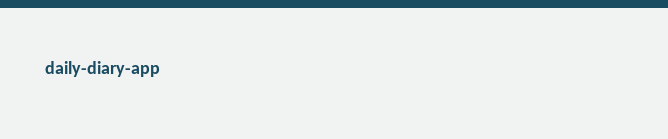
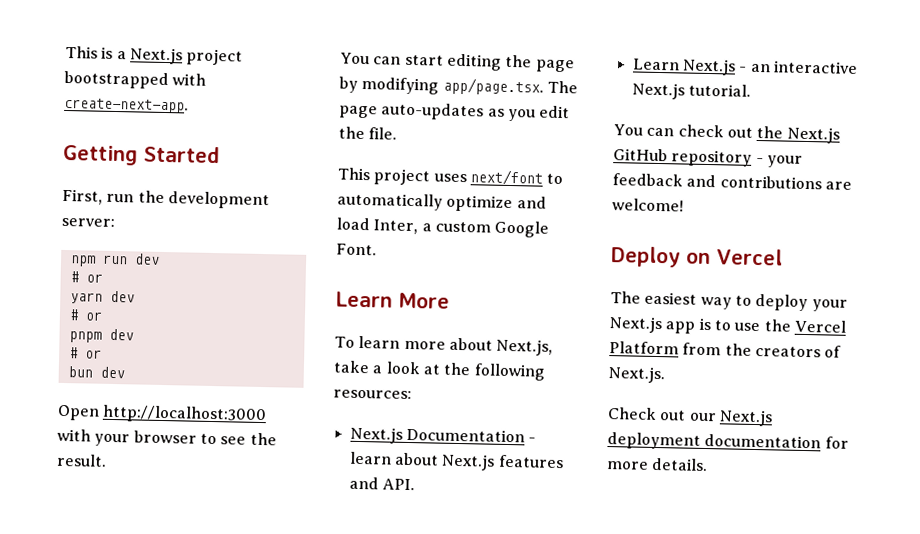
- daily-diary-app
+ This is a Next.js project bootstrapped with create-next-app.
+ Getting Started
+ First, run the development server:
+ npm run dev
+ # or
+ yarn dev
+ # or
+ pnpm dev
+ # or
+ bun dev
+ Open http://localhost:3000 with your browser to see the result.
+ You can start editing the page by modifying app/page.tsx. The page auto-updates as you edit the file.
+ This project uses next/font to automatically optimize and load Inter, a custom Google Font.
+ Learn More
+ To learn more about Next.js, take a look at the following resources:
+ Next.js Documentation - learn about Next.js features and API.
+ Learn Next.js - an interactive Next.js tutorial.
+ You can check out the Next.js GitHub repository - your feedback and contributions are welcome!
+ Deploy on Vercel
+ The easiest way to deploy your Next.js app is to use the Vercel Platform from the creators of Next.js.
+ Check out our Next.js deployment documentation for more details.

